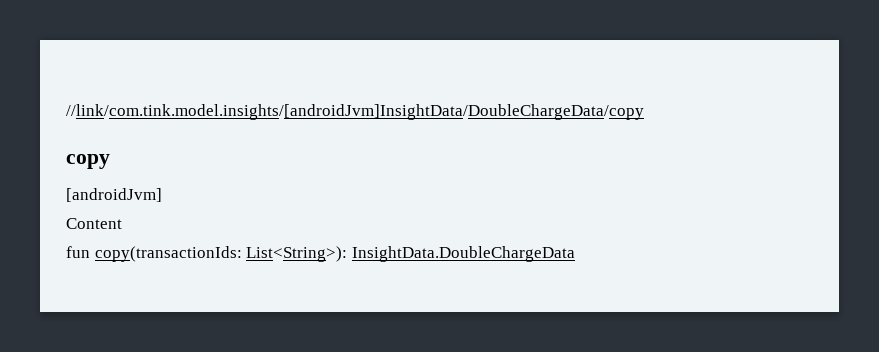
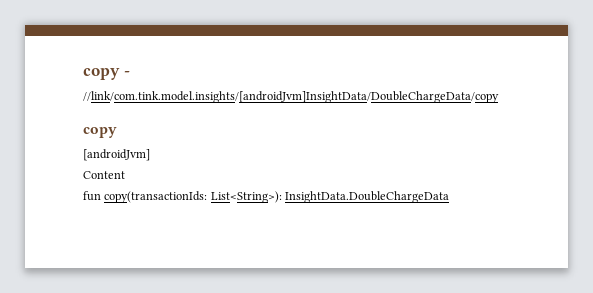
+ copy -

